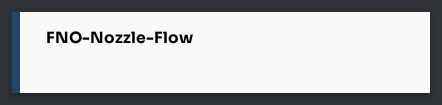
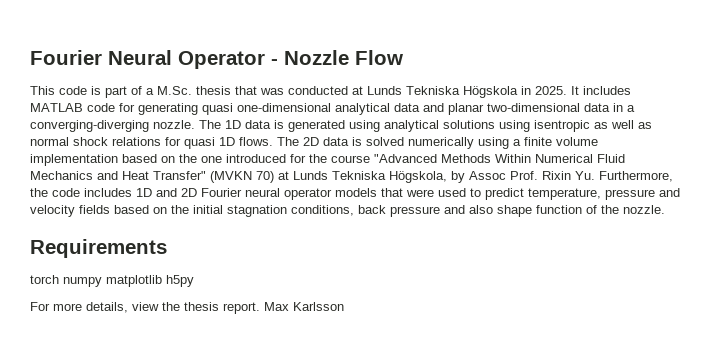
- FNO-Nozzle-Flow
+ Fourier Neural Operator - Nozzle Flow
+ This code is part of a M.Sc. thesis that was conducted at Lunds Tekniska Högskola in 2025. It includes MATLAB code for generating quasi one-dimensional analytical data and planar two-dimensional data in a converging-diverging nozzle. The 1D data is generated using analytical solutions using isentropic as well as normal shock relations for quasi 1D flows. The 2D data is solved numerically using a finite volume implementation based on the one introduced for the course "Advanced Methods Within Numerical Fluid Mechanics and Heat Transfer" (MVKN 70) at Lunds Tekniska Högskola, by Assoc Prof. Rixin Yu. Furthermore, the code includes 1D and 2D Fourier neural operator models that were used to predict temperature, pressure and velocity fields based on the initial stagnation conditions, back pressure and also shape function of the nozzle.
+ Requirements
+ torch numpy matplotlib h5py
+ For more details, view the thesis report. Max Karlsson

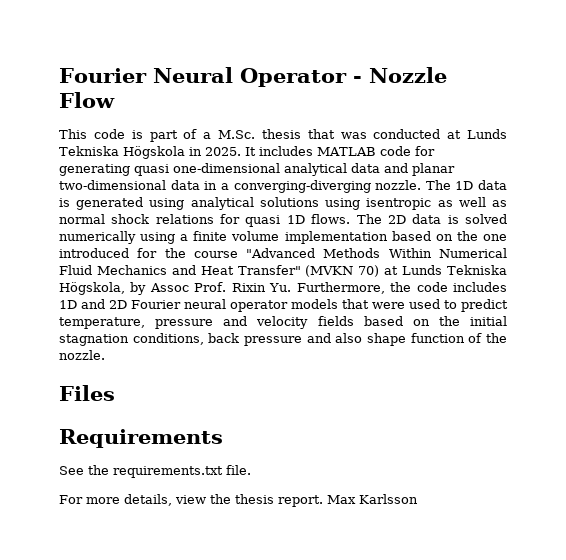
+ Files
- torch numpy matplotlib h5py
+ See the requirements.txt file.

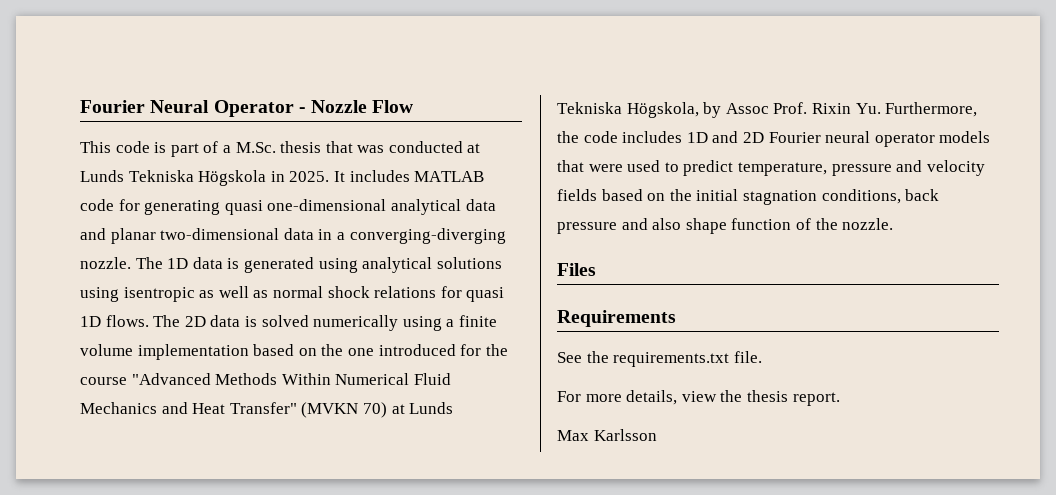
- For more details, view the thesis report. Max Karlsson
+ For more details, view the thesis report.
+ Max Karlsson

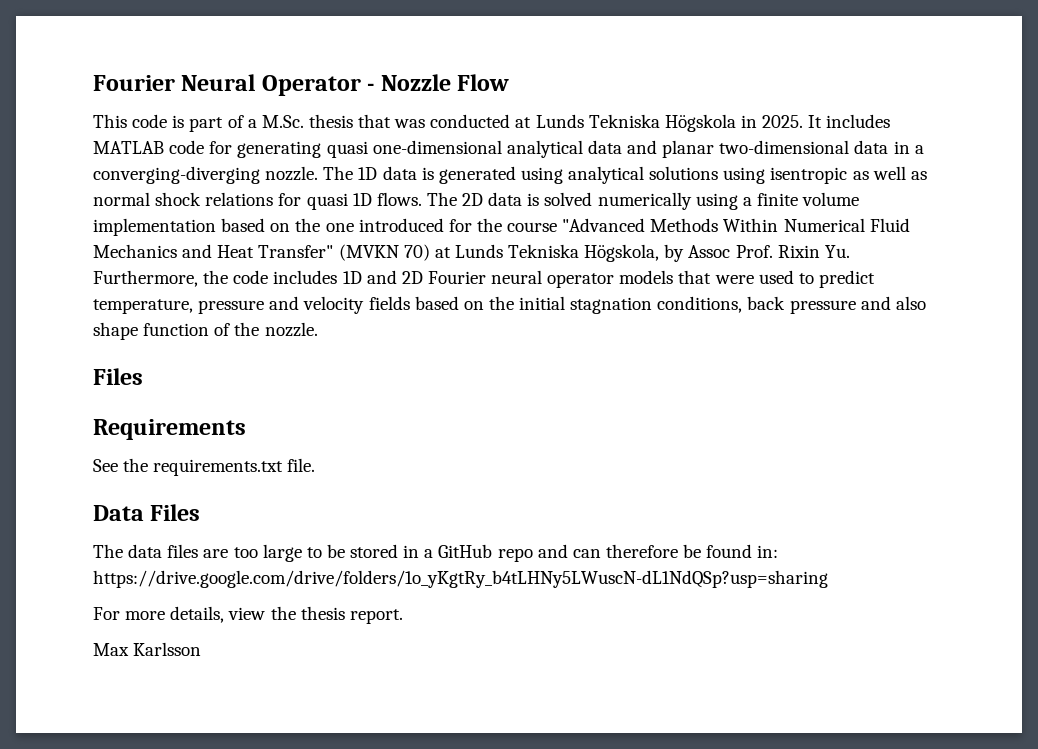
+ Data Files
+ The data files are too large to be stored in a GitHub repo and can therefore be found in: https://drive.google.com/drive/folders/1o_yKgtRy_b4tLHNy5LWuscN-dL1NdQSp?usp=sharing

